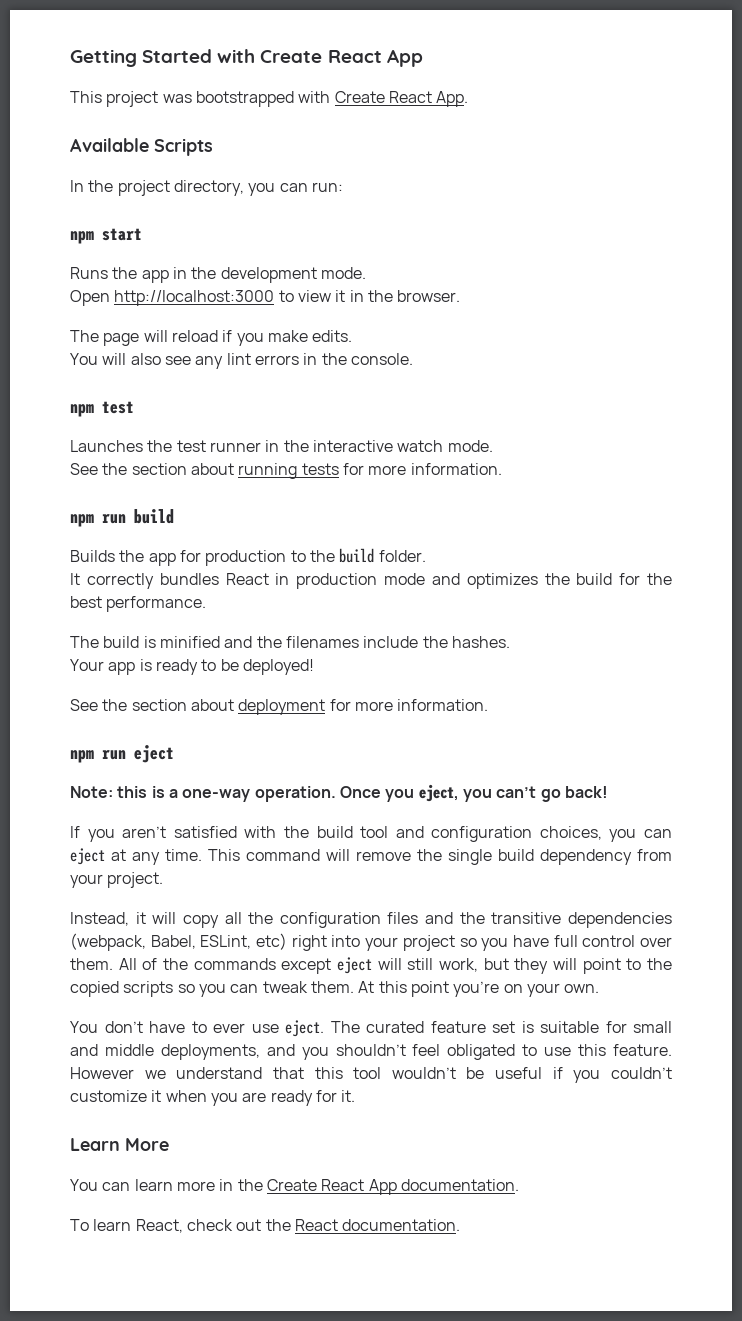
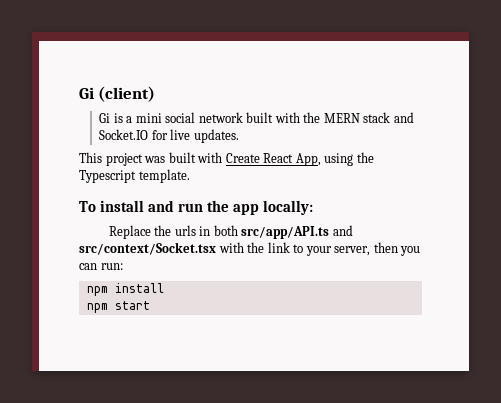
- Getting Started with Create React App
+ Gi (client)
+ Gi is a mini social network built with the MERN stack and Socket.IO for live updates.
- This project was bootstrapped with Create React App.
- Available Scripts
- In the project directory, you can run:
+ This project was built with Create React App, using the Typescript template.
+ To install and run the app locally:
+ Replace the urls in both src/app/API.ts and src/context/Socket.tsx with the link to your server, then you can run:
+ npm install
  npm start
- Runs the app in the development mode.
- Open http://localhost:3000 to view it in the browser.
- The page will reload if you make edits.
- You will also see any lint errors in the console.
- npm test
- Launches the test runner in the interactive watch mode.
- See the section about running tests for more information.
- npm run build
- Builds the app for production to the build folder.
- It correctly bundles React in production mode and optimizes the build for the best performance.
- The build is minified and the filenames include the hashes.
- Your app is ready to be deployed!
- See the section about deployment for more information.
- npm run eject
- Note: this is a one-way operation. Once you eject, you can’t go back!
- If you aren’t satisfied with the build tool and configuration choices, you can eject at any time. This command will remove the single build dependency from your project.
- Instead, it will copy all the configuration files and the transitive dependencies (webpack, Babel, ESLint, etc) right into your project so you have full control over them. All of the commands except eject will still work, but they will point to the copied scripts so you can tweak them. At this point you’re on your own.
- You don’t have to ever use eject. The curated feature set is suitable for small and middle deployments, and you shouldn’t feel obligated to use this feature. However we understand that this tool wouldn’t be useful if you couldn’t customize it when you are ready for it.
- Learn More
- You can learn more in the Create React App documentation.
- To learn React, check out the React documentation.

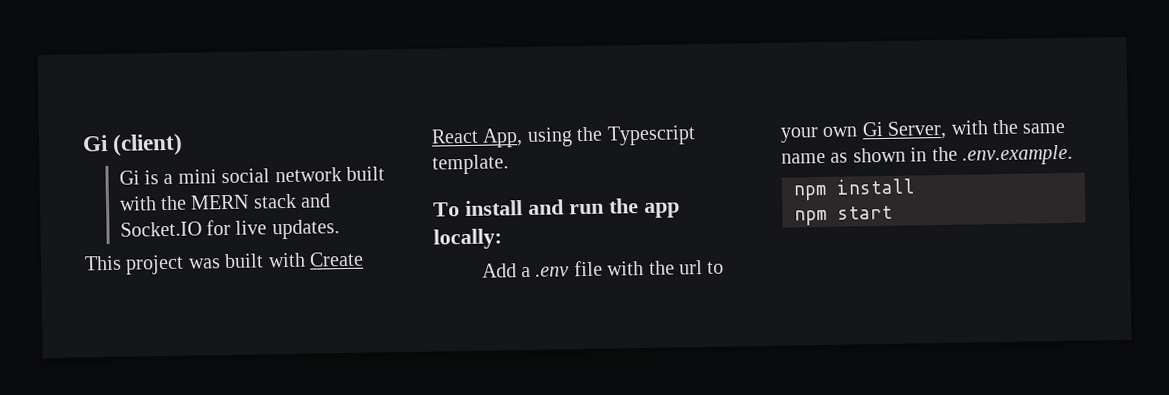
- Replace the urls in both src/app/API.ts and src/context/Socket.tsx with the link to your server, then you can run:
+ Add a .env file with the url to your own Gi Server, with the same name as shown in the .env.example.

